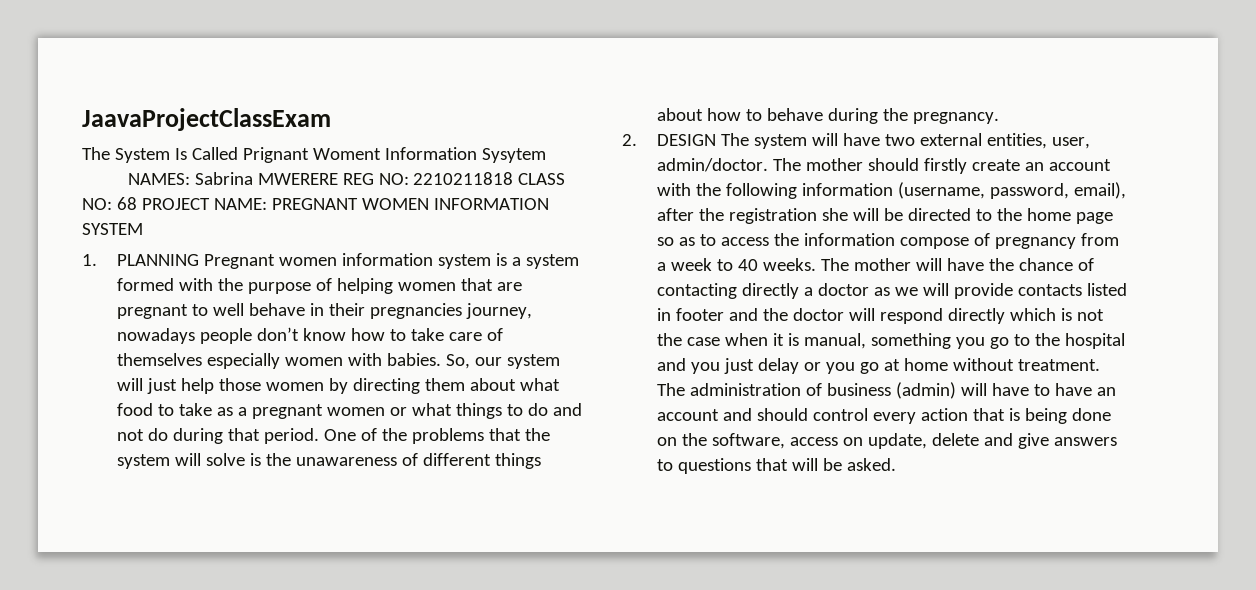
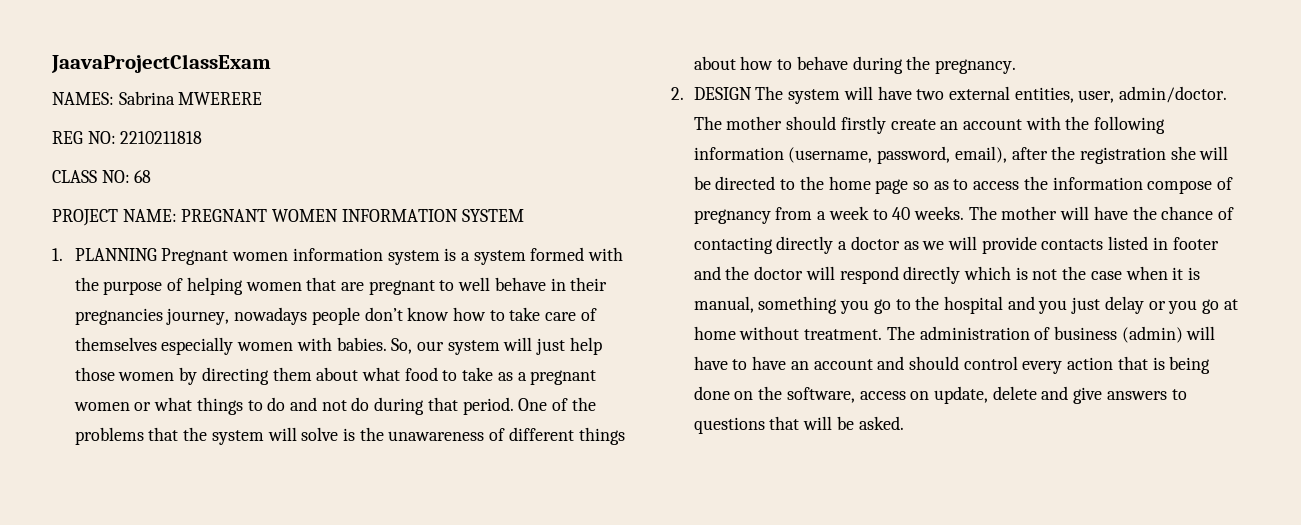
- The System Is Called Prignant Woment Information Sysytem
- NAMES: Sabrina MWERERE REG NO: 2210211818 CLASS NO: 68 PROJECT NAME: PREGNANT WOMEN INFORMATION SYSTEM
+ NAMES: Sabrina MWERERE
+ REG NO: 2210211818
+ CLASS NO: 68
+ PROJECT NAME: PREGNANT WOMEN INFORMATION SYSTEM

